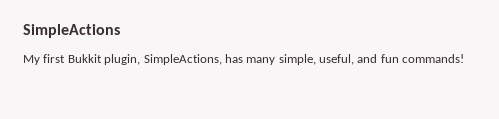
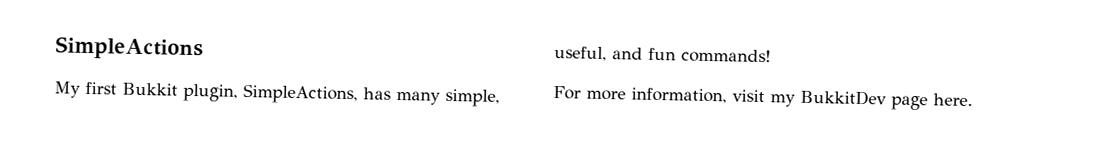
+ For more information, visit my BukkitDev page here.

